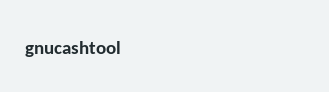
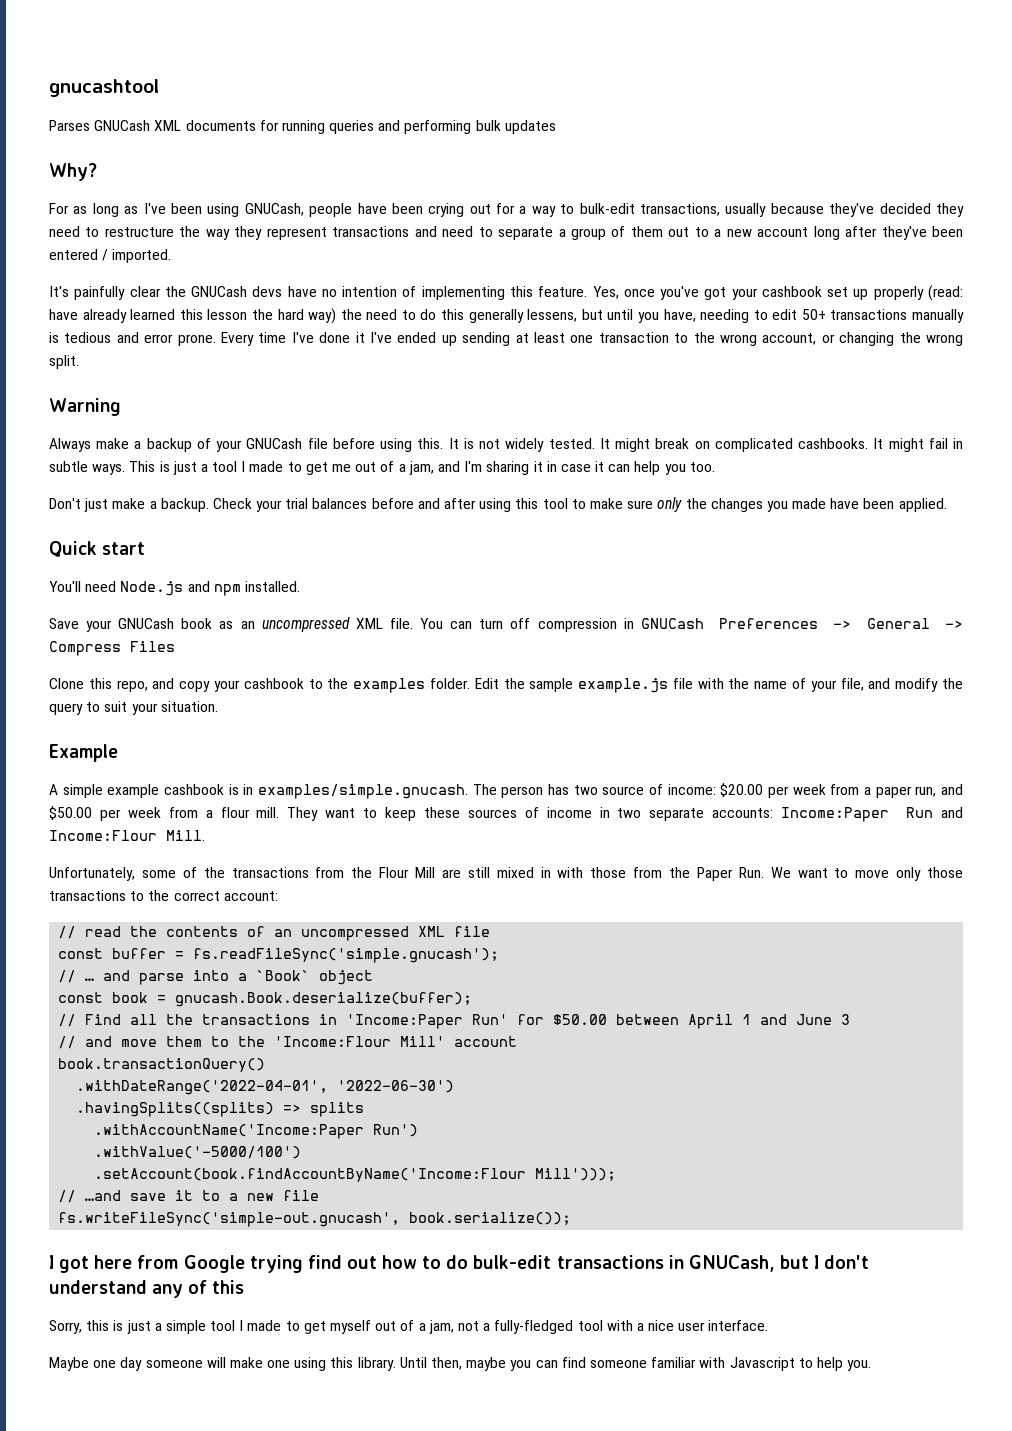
+ Parses GNUCash XML documents for running queries and performing bulk updates
+ Why?
+ For as long as I've been using GNUCash, people have been crying out for a way to bulk-edit transactions, usually because they've decided they need to restructure the way they represent transactions and need to separate a group of them out to a new account long after they've been entered / imported.
+ It's painfully clear the GNUCash devs have no intention of implementing this feature. Yes, once you've got your cashbook set up properly (read: have already learned this lesson the hard way) the need to do this generally lessens, but until you have, needing to edit 50+ transactions manually is tedious and error prone. Every time I've done it I've ended up sending at least one transaction to the wrong account, or changing the wrong split.
+ Warning
+ Always make a backup of your GNUCash file before using this. It is not widely tested. It might break on complicated cashbooks. It might fail in subtle ways. This is just a tool I made to get me out of a jam, and I'm sharing it in case it can help you too.
+ Don't just make a backup. Check your trial balances before and after using this tool to make sure only the changes you made have been applied.
+ Quick start
+ You'll need Node.js and npm installed.
+ Save your GNUCash book as an uncompressed XML file. You can turn off compression in GNUCash Preferences -> General -> Compress Files
+ Clone this repo, and copy your cashbook to the examples folder. Edit the sample example.js file with the name of your file, and modify the query to suit your situation.
+ Example
+ A simple example cashbook is in examples/simple.gnucash. The person has two source of income: $20.00 per week from a paper run, and $50.00 per week from a flour mill. They want to keep these sources of income in two separate accounts: Income:Paper Run and Income:Flour Mill.
+ Unfortunately, some of the transactions from the Flour Mill are still mixed in with those from the Paper Run. We want to move only those transactions to the correct account:
+ // read the contents of an uncompressed XML file
+ const buffer = fs.readFileSync('simple.gnucash');
+ // … and parse into a `Book` object
+ const book = gnucash.Book.deserialize(buffer);
+ // Find all the transactions in 'Income:Paper Run' for $50.00 between April 1 and June 3
+ // and move them to the 'Income:Flour Mill' account
+ book.transactionQuery()
+ .withDateRange('2022-04-01', '2022-06-30')
+ .havingSplits((splits) => splits
+ .withAccountName('Income:Paper Run')
+ .withValue('-5000/100')
+ .setAccount(book.findAccountByName('Income:Flour Mill')));
+ // …and save it to a new file
+ fs.writeFileSync('simple-out.gnucash', book.serialize());
+ I got here from Google trying find out how to do bulk-edit transactions in GNUCash, but I don't understand any of this
+ Sorry, this is just a simple tool I made to get myself out of a jam, not a fully-fledged tool with a nice user interface.
+ Maybe one day someone will make one using this library. Until then, maybe you can find someone familiar with Javascript to help you.

